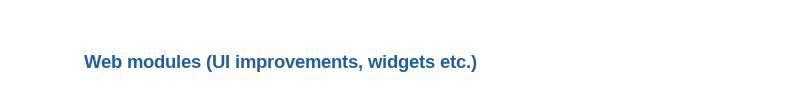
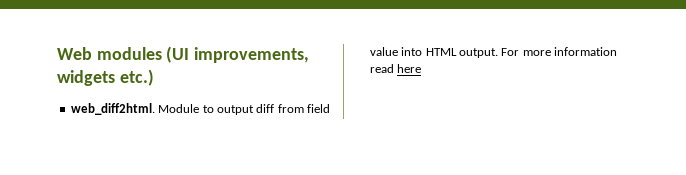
+ web_diff2html. Module to output diff from field value into HTML output. For more information read here

